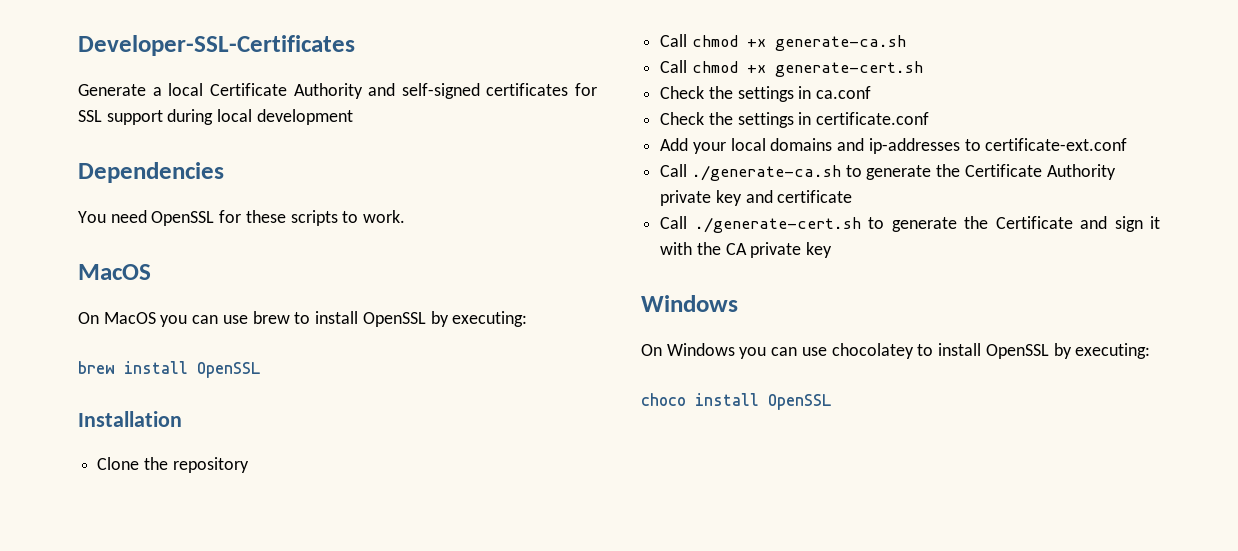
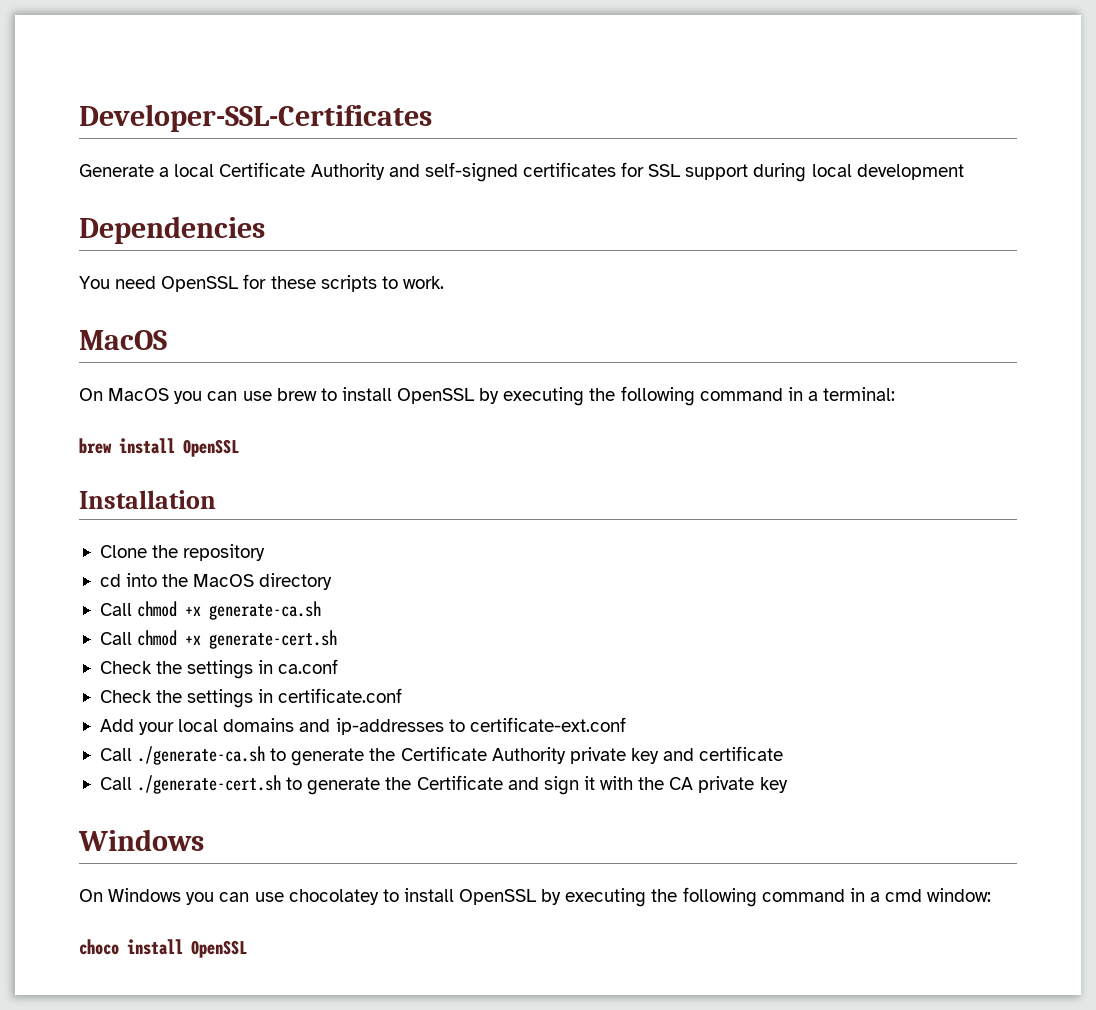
- On MacOS you can use brew to install OpenSSL by executing:
+ On MacOS you can use brew to install OpenSSL by executing the following command in a terminal:
+ cd into the MacOS directory
- On Windows you can use chocolatey to install OpenSSL by executing:
+ On Windows you can use chocolatey to install OpenSSL by executing the following command in a cmd window:

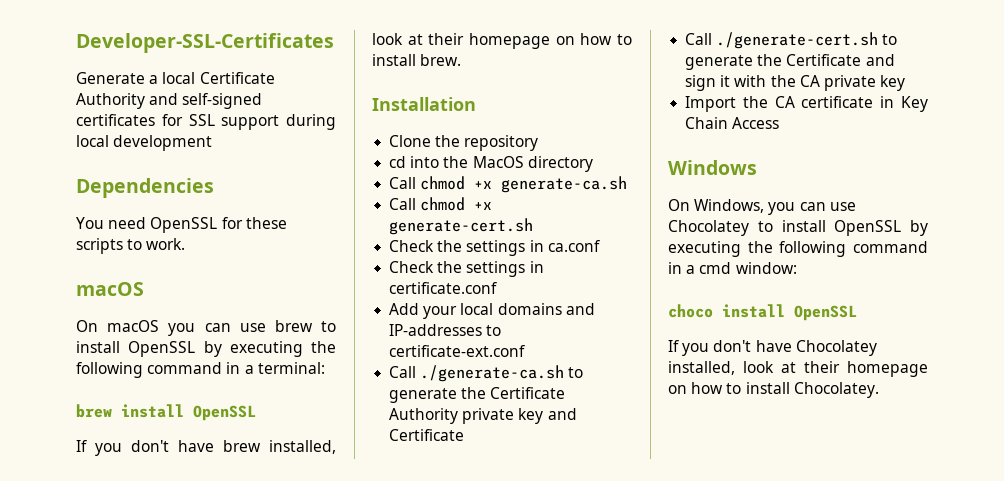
  You need OpenSSL for these scripts to work.
- MacOS
- On MacOS you can use brew to install OpenSSL by executing the following command in a terminal:
+ macOS
+ On macOS you can use brew to install OpenSSL by executing the following command in a terminal:
+ If you don't have brew installed, look at their homepage on how to install brew.
- Add your local domains and ip-addresses to certificate-ext.conf
+ Add your local domains and IP-addresses to certificate-ext.conf
- Call ./generate-ca.sh to generate the Certificate Authority private key and certificate
+ Call ./generate-ca.sh to generate the Certificate Authority private key and Certificate
+ Import the CA certificate in Key Chain Access
- On Windows you can use chocolatey to install OpenSSL by executing the following command in a cmd window:
+ On Windows, you can use Chocolatey to install OpenSSL by executing the following command in a cmd window:
+ If you don't have Chocolatey installed, look at their homepage on how to install Chocolatey.

